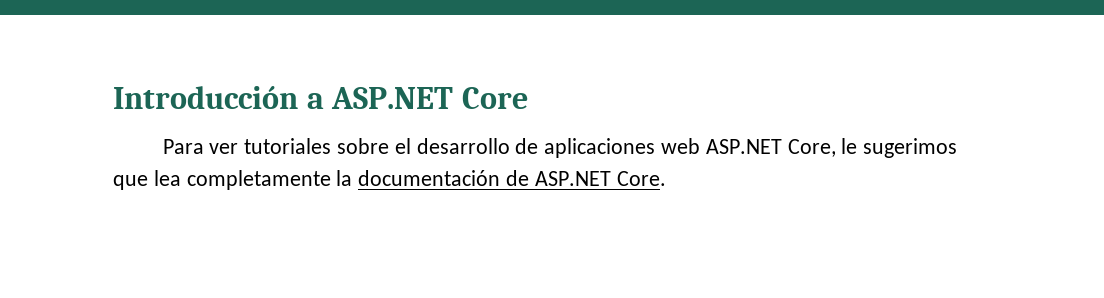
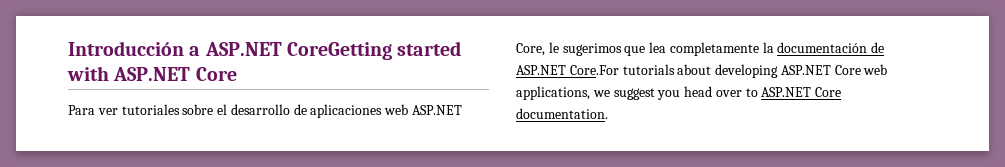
- Introducción a ASP.NET Core
+ Introducción a ASP.NET CoreGetting started with ASP.NET Core
- Para ver tutoriales sobre el desarrollo de aplicaciones web ASP.NET Core, le sugerimos que lea completamente la documentación de ASP.NET Core.
+ Para ver tutoriales sobre el desarrollo de aplicaciones web ASP.NET Core, le sugerimos que lea completamente la documentación de ASP.NET Core.For tutorials about developing ASP.NET Core web applications, we suggest you head over to ASP.NET Core documentation.

